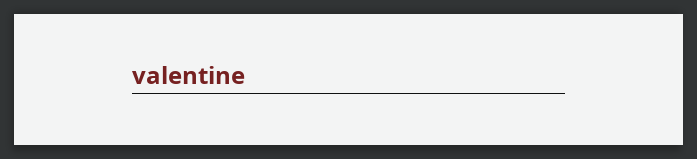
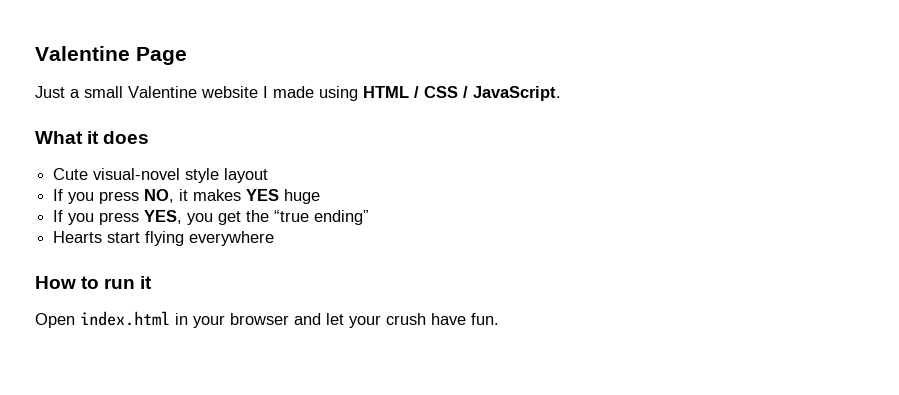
- valentine
+ Valentine Page
+ Just a small Valentine website I made using HTML / CSS / JavaScript.
+ What it does
+ Cute visual-novel style layout
+ If you press NO, it makes YES huge
+ If you press YES, you get the “true ending”
+ Hearts start flying everywhere
+ How to run it
+ Open index.html in your browser and let your crush have fun.

